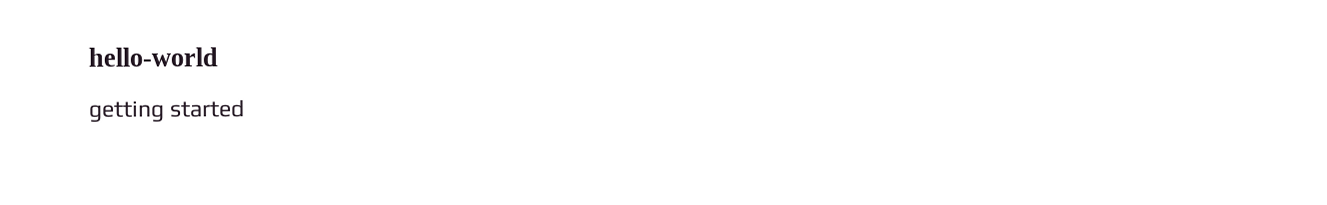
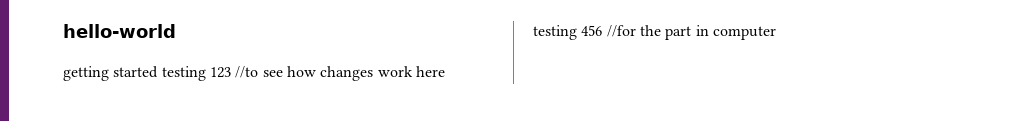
- getting started
+ getting started testing 123 //to see how changes work here testing 456 //for the part in computer

